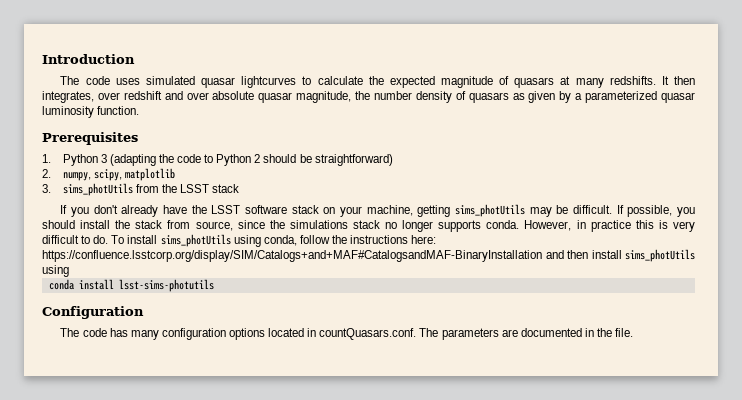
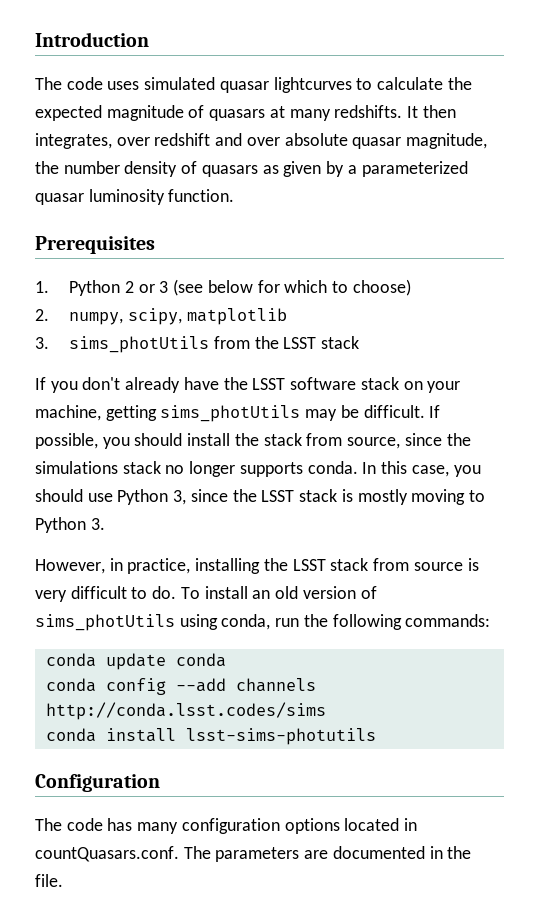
- 1. Python 3 (adapting the code to Python 2 should be straightforward)
+ 1. Python 2 or 3 (see below for which to choose)
- However, in practice this is very difficult to do.
+ In this case, you should use Python 3, since the LSST stack is mostly moving to Python 3.
+ However, in practice, installing the LSST stack from source is very difficult to do.
- To install sims_photUtils using conda, follow the instructions here: https://confluence.lsstcorp.org/display/SIM/Catalogs+and+MAF#CatalogsandMAF-BinaryInstallation and then install sims_photUtils using
+ To install an old version of sims_photUtils using conda, run the following commands:
+ conda update conda
+ conda config --add channels http://conda.lsst.codes/sims

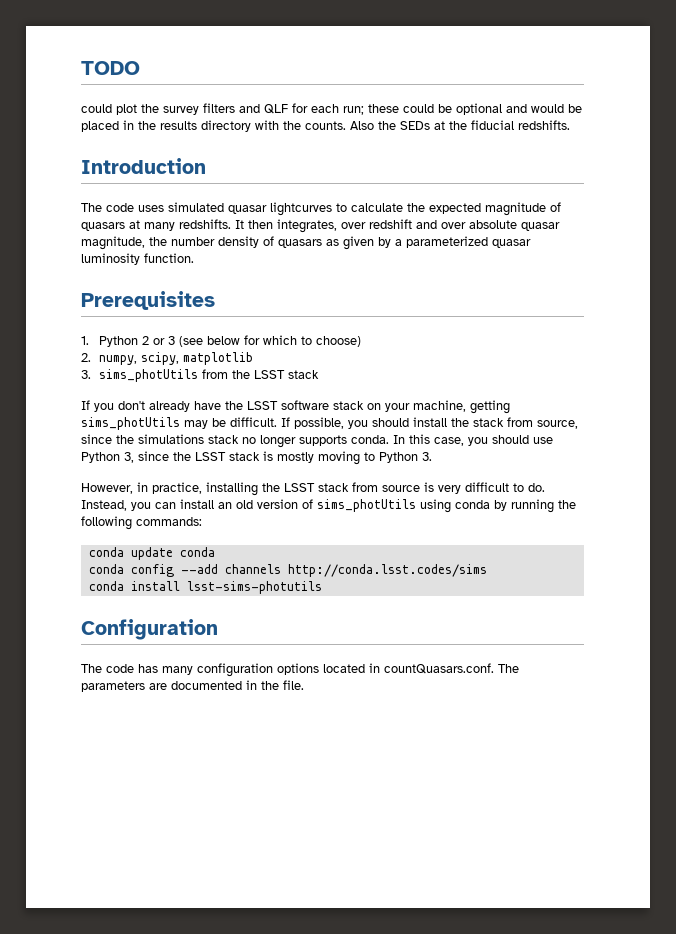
+ TODO
+ could plot the survey filters and QLF for each run; these could be optional and would be placed in the results directory with the counts. Also the SEDs at the fiducial redshifts.
- To install an old version of sims_photUtils using conda, run the following commands:
+ Instead, you can install an old version of sims_photUtils using conda by running the following commands:

